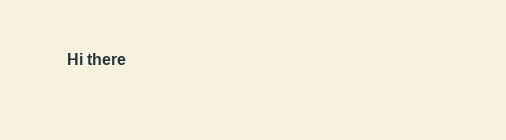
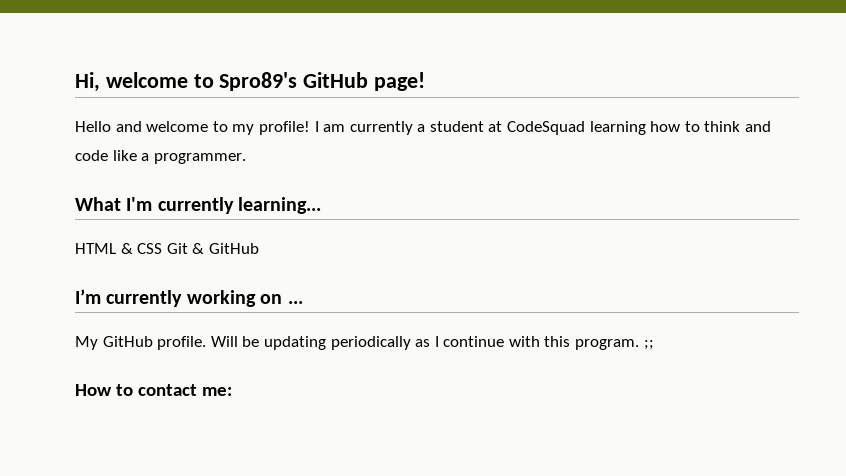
- Hi there
+ Hi, welcome to Spro89's GitHub page!
+ Hello and welcome to my profile! I am currently a student at CodeSquad learning how to think and code like a programmer.
+ What I'm currently learning...
+ HTML & CSS Git & GitHub
+ I’m currently working on ...
+ My GitHub profile. Will be updating periodically as I continue with this program. ;;
+ How to contact me:

